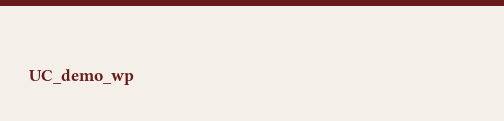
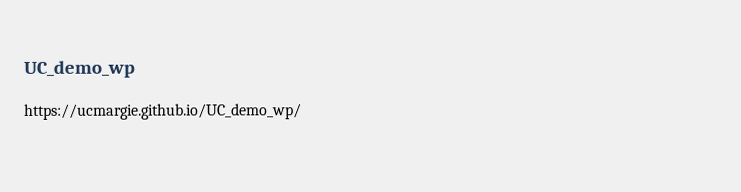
+ https://ucmargie.github.io/UC_demo_wp/

